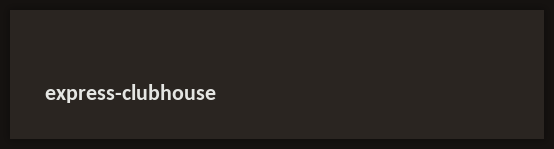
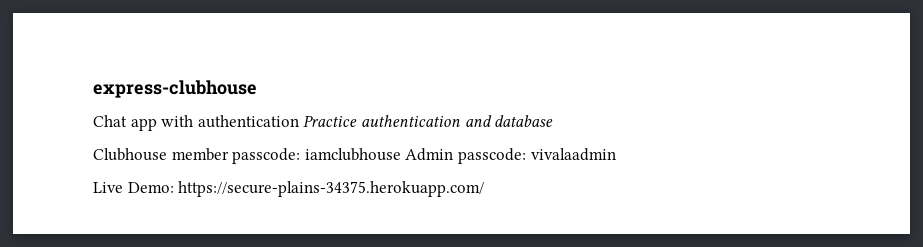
+ Chat app with authentication Practice authentication and database
+ Clubhouse member passcode: iamclubhouse Admin passcode: vivalaadmin
+ Live Demo: https://secure-plains-34375.herokuapp.com/

